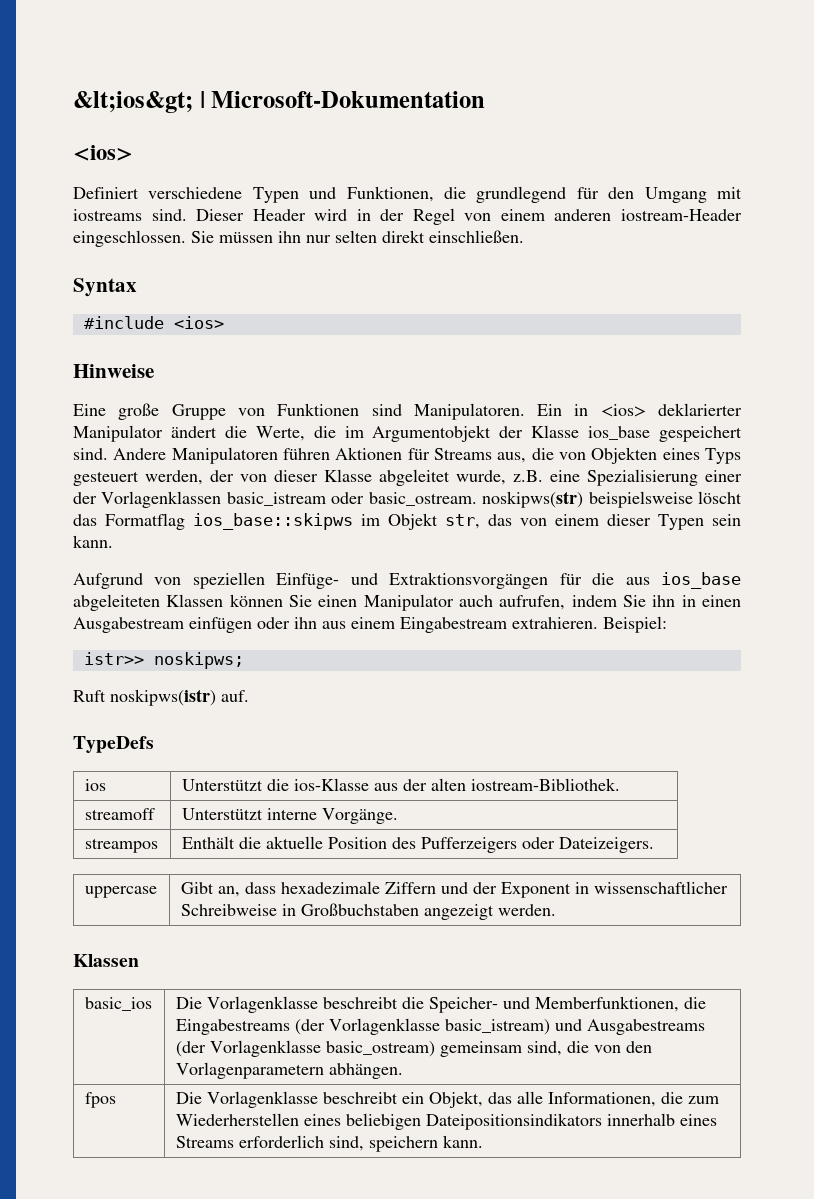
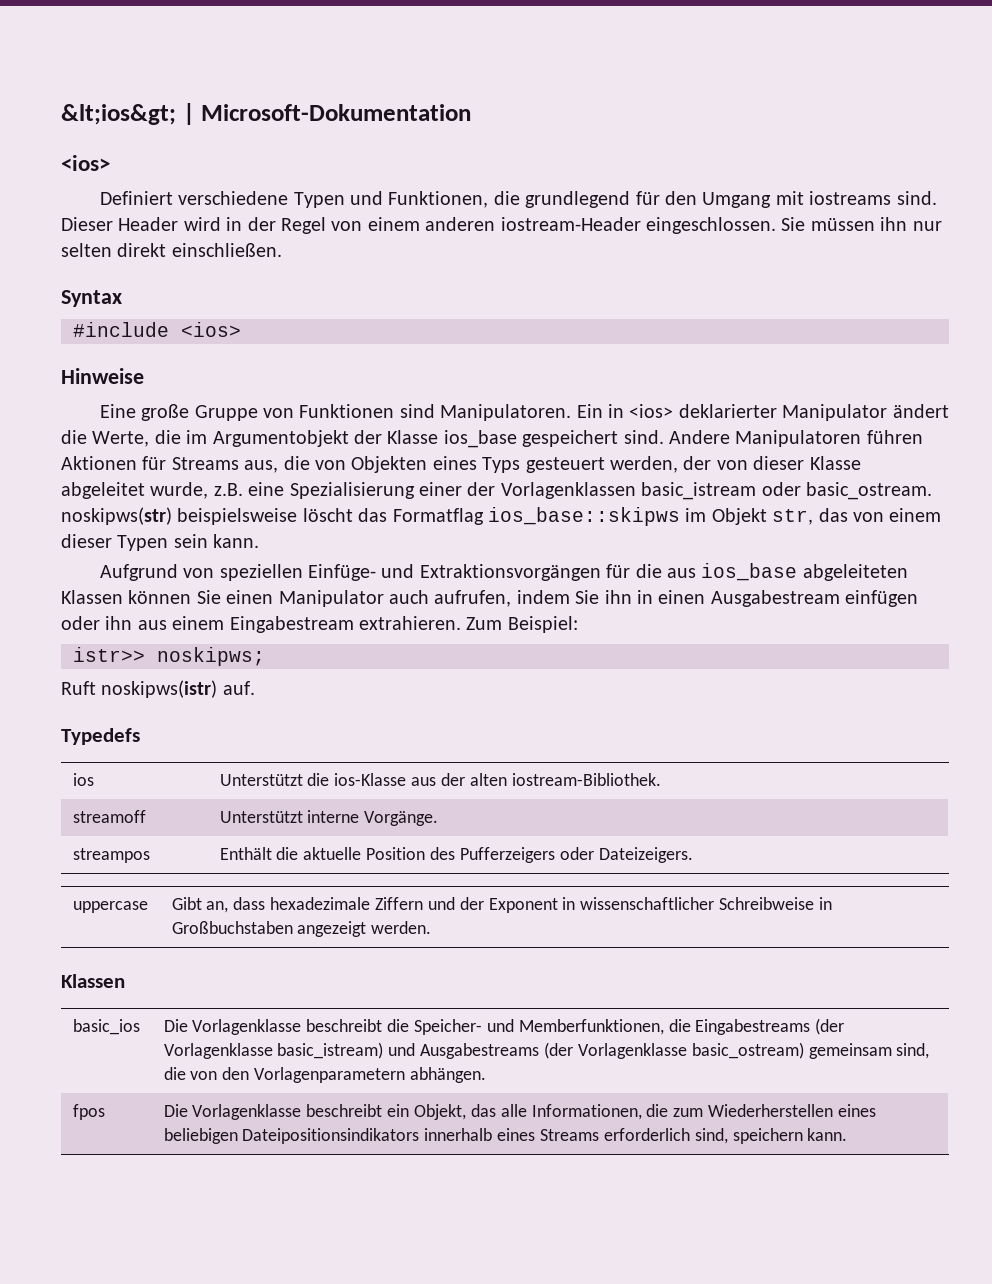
- Beispiel:
+ Zum Beispiel:
- TypeDefs
+ Typedefs

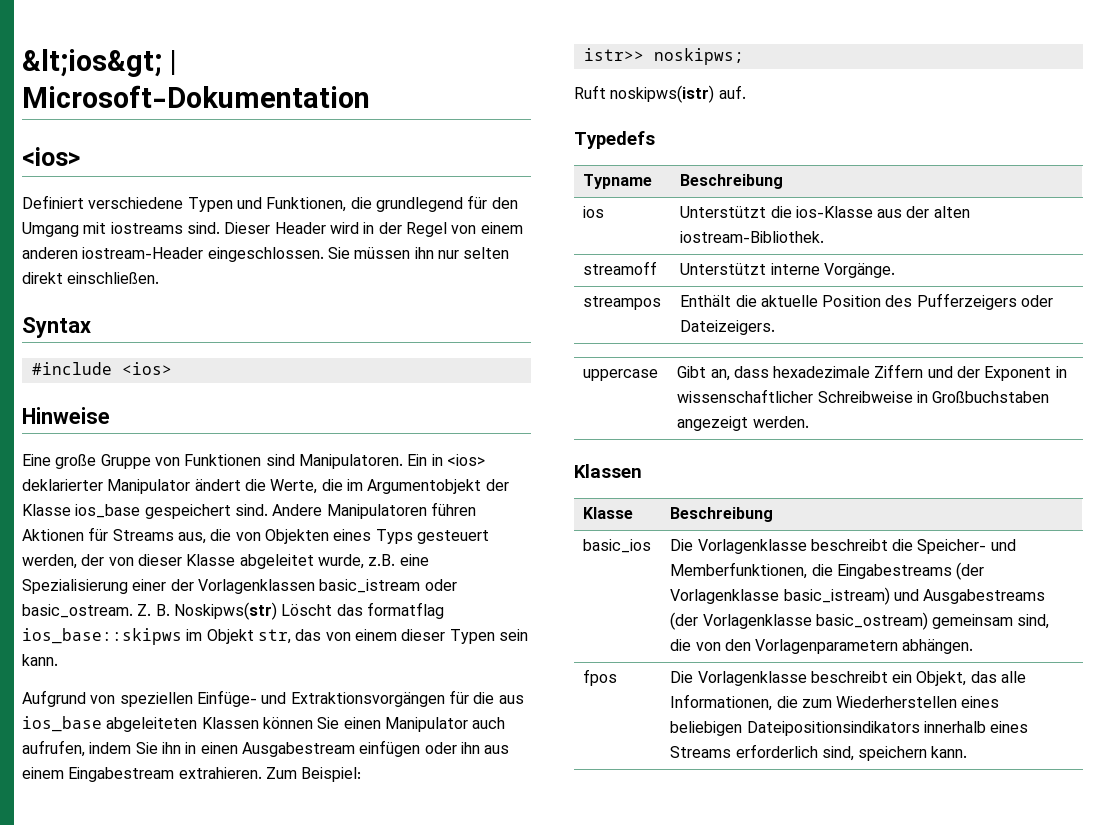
- Andere Manipulatoren führen Aktionen für Streams aus, die von Objekten eines Typs gesteuert werden, der von dieser Klasse abgeleitet wurde, z.B. eine Spezialisierung einer der Vorlagenklassen basic_istream oder basic_ostream. noskipws(str) beispielsweise löscht das Formatflag ios_base::skipws im Objekt str, das von einem dieser Typen sein kann.
+ Andere Manipulatoren führen Aktionen für Streams aus, die von Objekten eines Typs gesteuert werden, der von dieser Klasse abgeleitet wurde, z.B. eine Spezialisierung einer der Vorlagenklassen basic_istream oder basic_ostream. Z. B. Noskipws(str) Löscht das formatflag ios_base::skipws im Objekt str, das von einem dieser Typen sein kann.
+ Typname | Beschreibung
+ Klasse | Beschreibung

